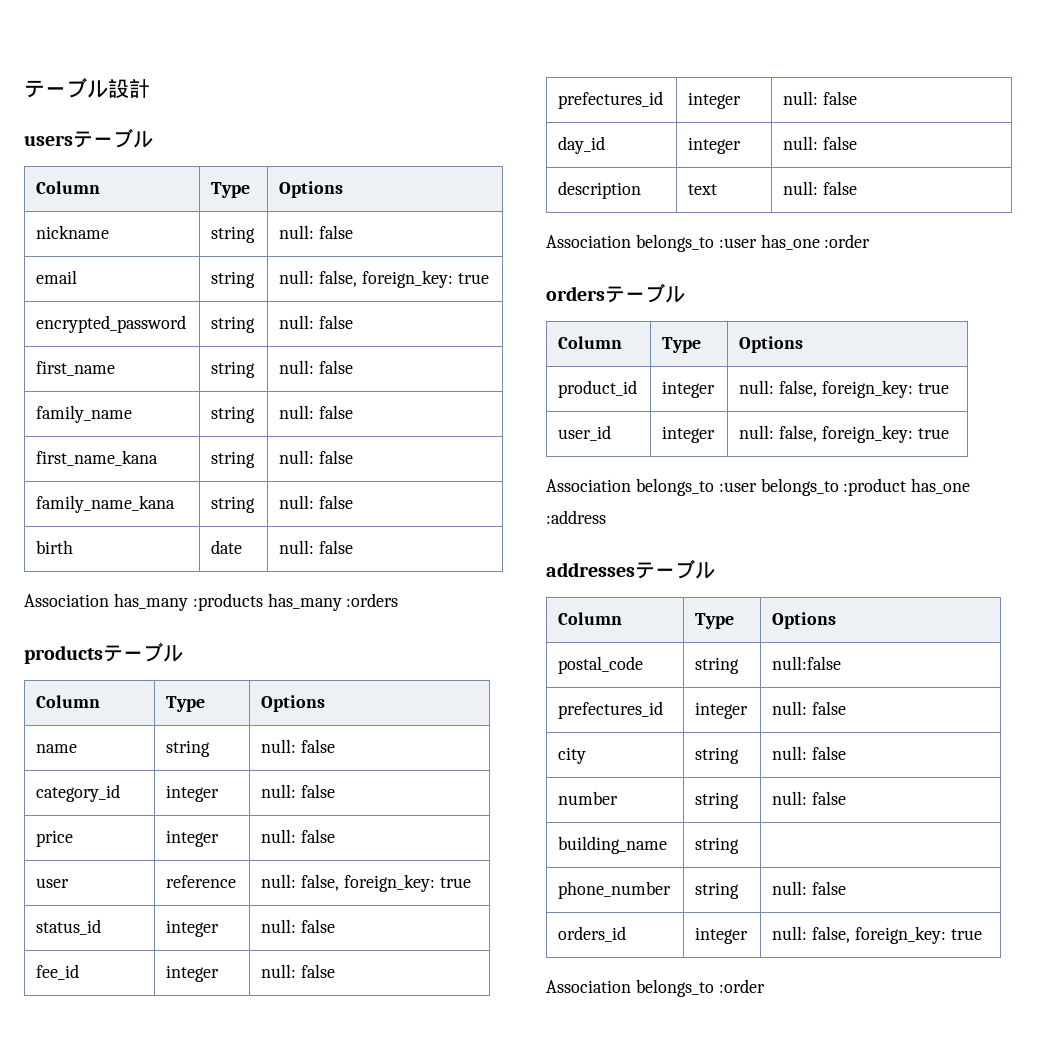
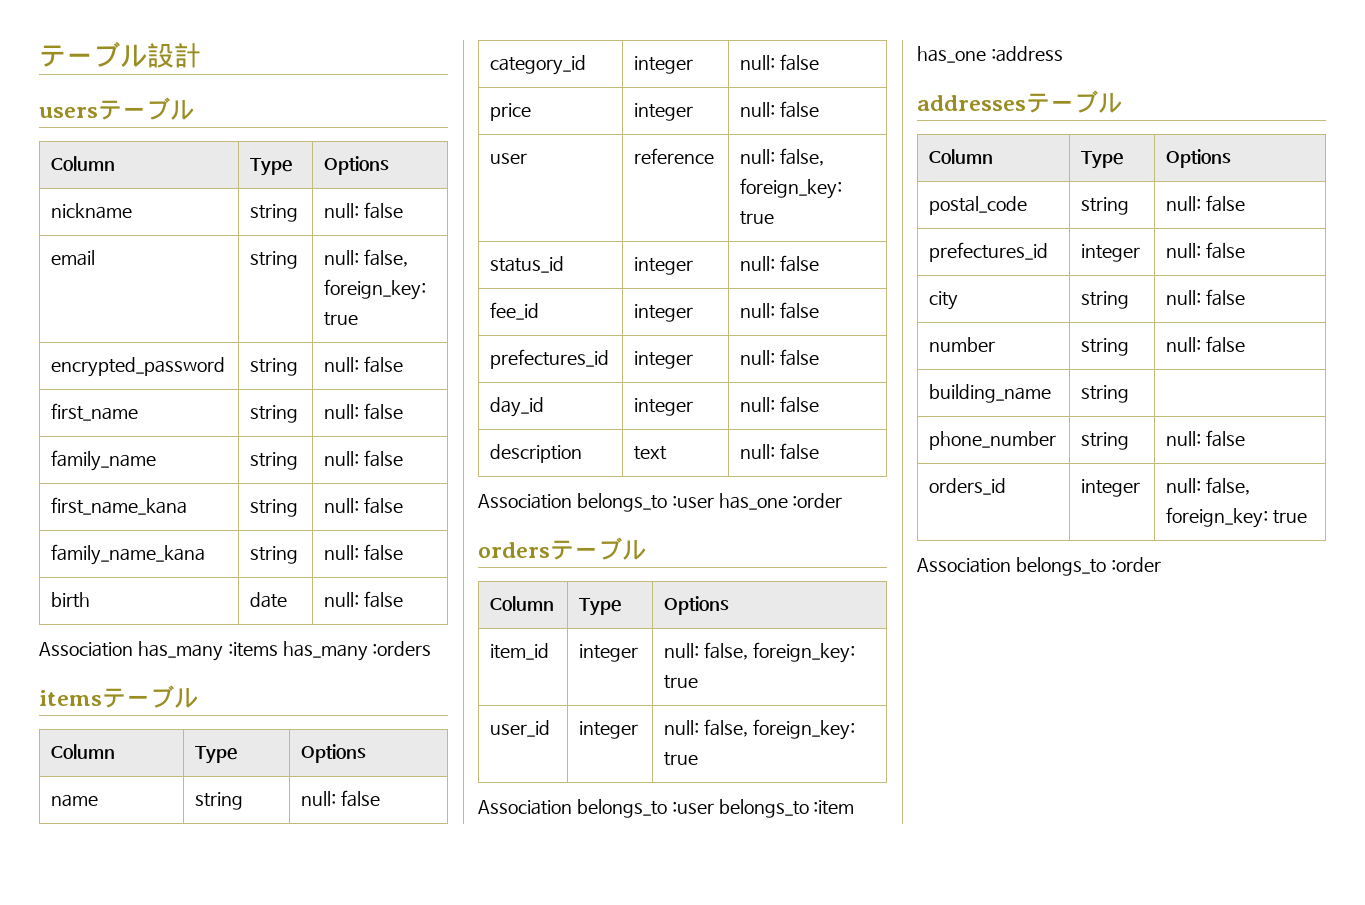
- Association has_many :products has_many :orders
+ Association has_many :items has_many :orders
- productsテーブル
+ itemsテーブル
- product_id | integer | null: false, foreign_key: true
+ item_id | integer | null: false, foreign_key: true
- Association belongs_to :user belongs_to :product has_one :address
+ Association belongs_to :user belongs_to :item has_one :address
- postal_code | string | null:false
+ postal_code | string | null: false

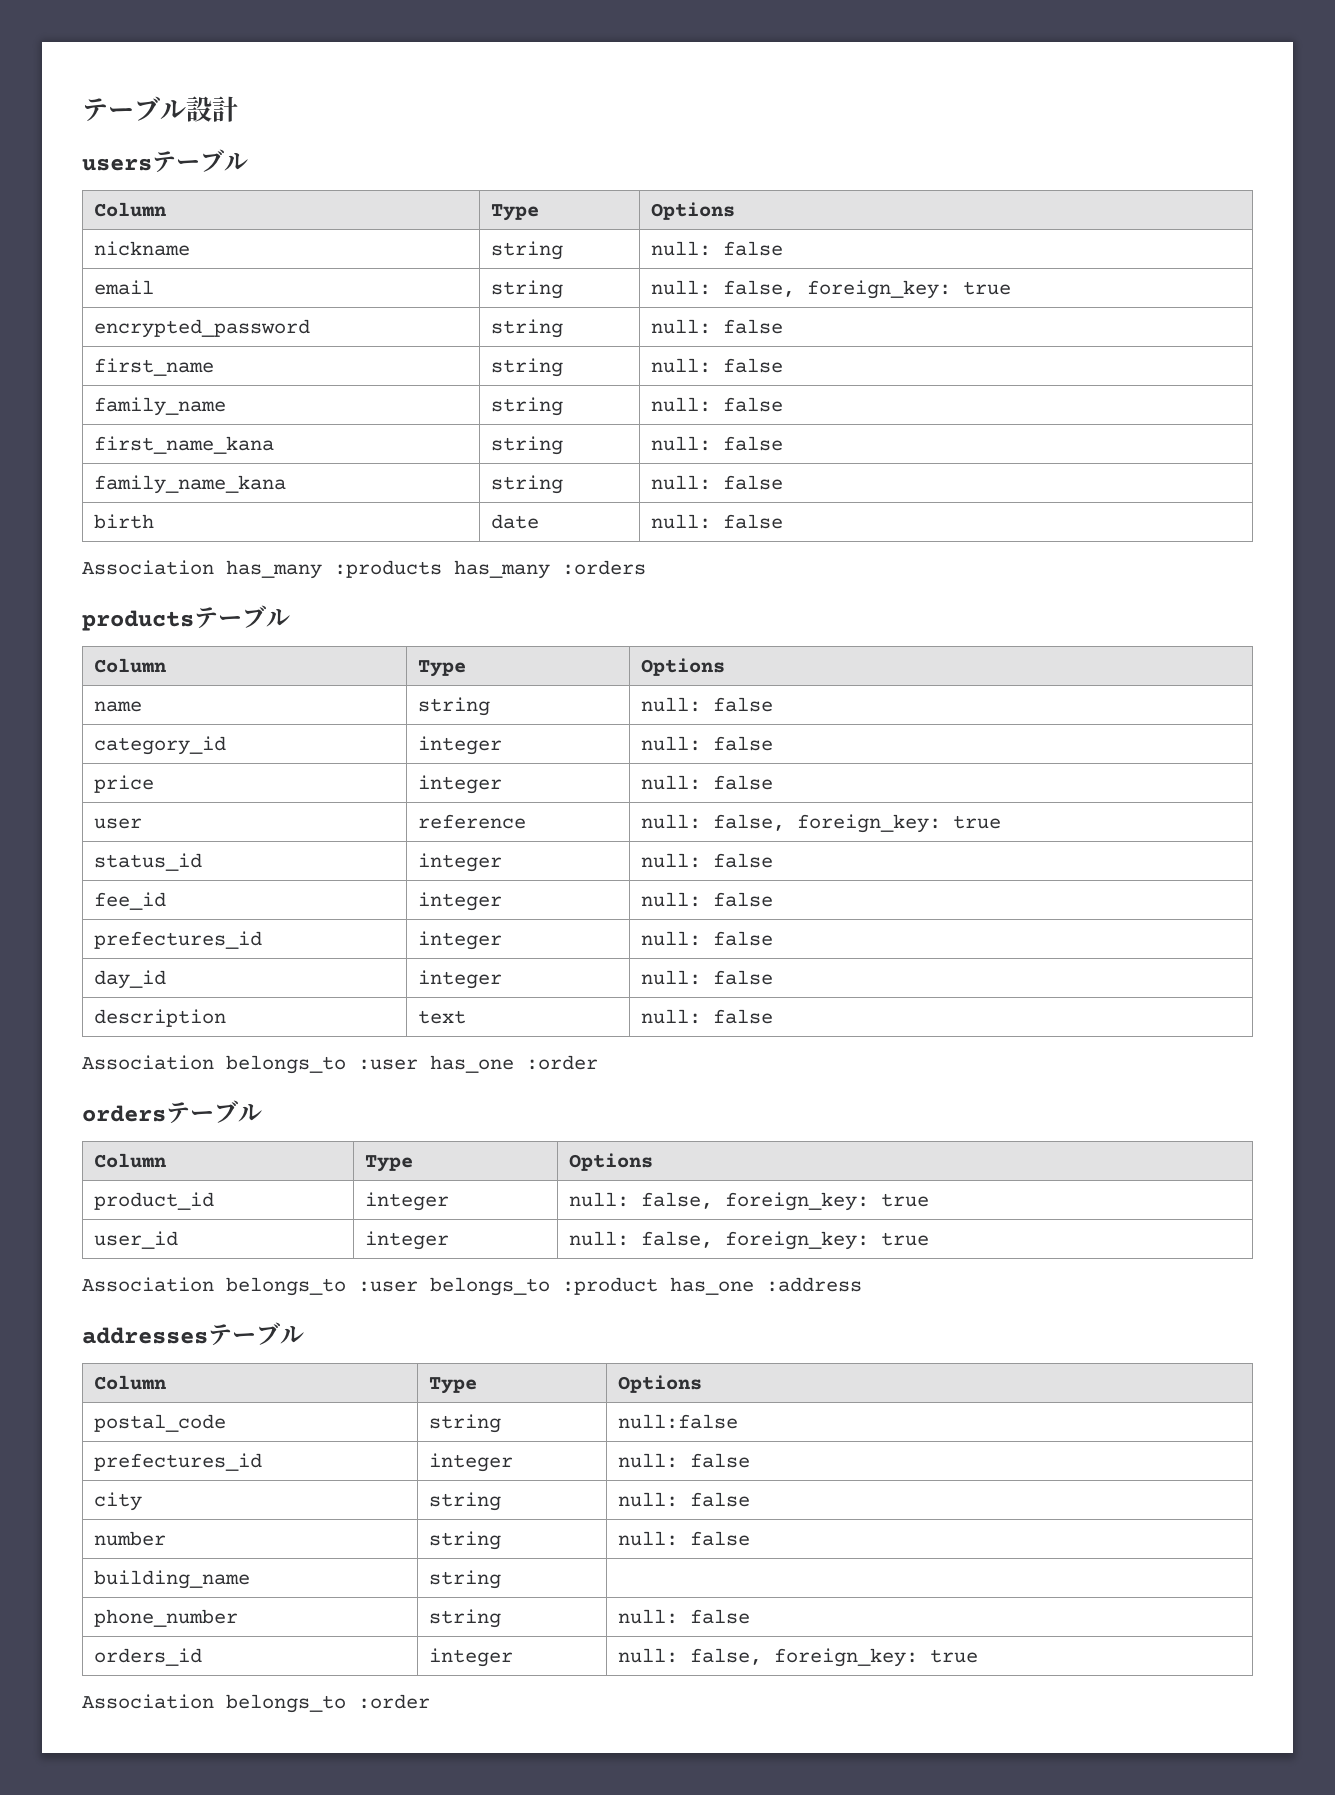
- Association has_many :items has_many :orders
+ Association has_many :products has_many :orders
- itemsテーブル
+ productsテーブル
- item_id | integer | null: false, foreign_key: true
+ product_id | integer | null: false, foreign_key: true
- Association belongs_to :user belongs_to :item has_one :address
+ Association belongs_to :user belongs_to :product has_one :address
- postal_code | string | null: false
+ postal_code | string | null:false

